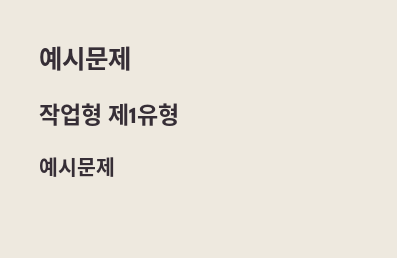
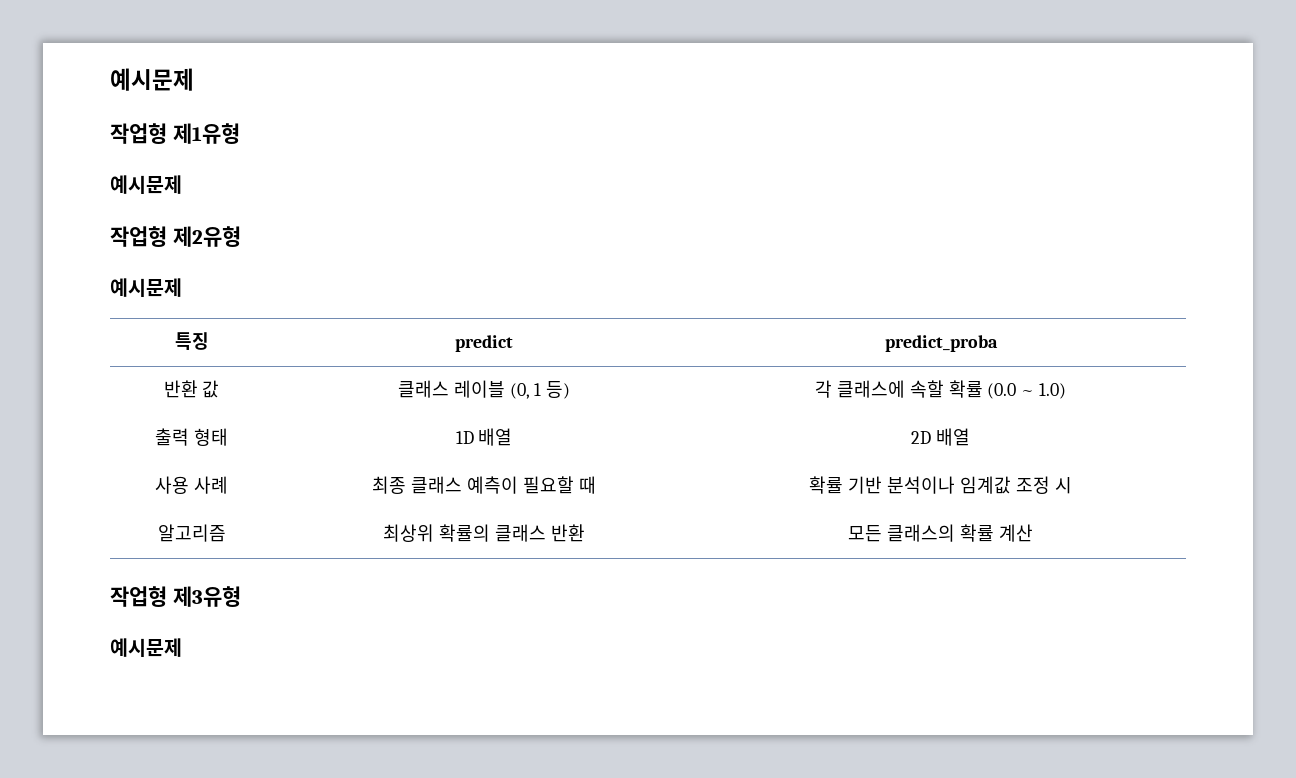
+ 작업형 제2유형
+ 예시문제
+ 특징 | predict | predict_proba
+ 반환 값 | 클래스 레이블 (0, 1 등) | 각 클래스에 속할 확률 (0.0 ~ 1.0)
+ 출력 형태 | 1D 배열 | 2D 배열
+ 사용 사례 | 최종 클래스 예측이 필요할 때 | 확률 기반 분석이나 임계값 조정 시
+ 알고리즘 | 최상위 확률의 클래스 반환 | 모든 클래스의 확률 계산
+ 작업형 제3유형
+ 예시문제

